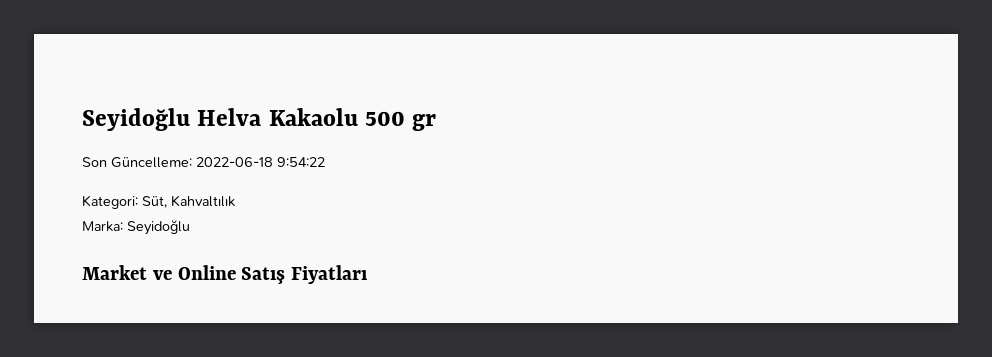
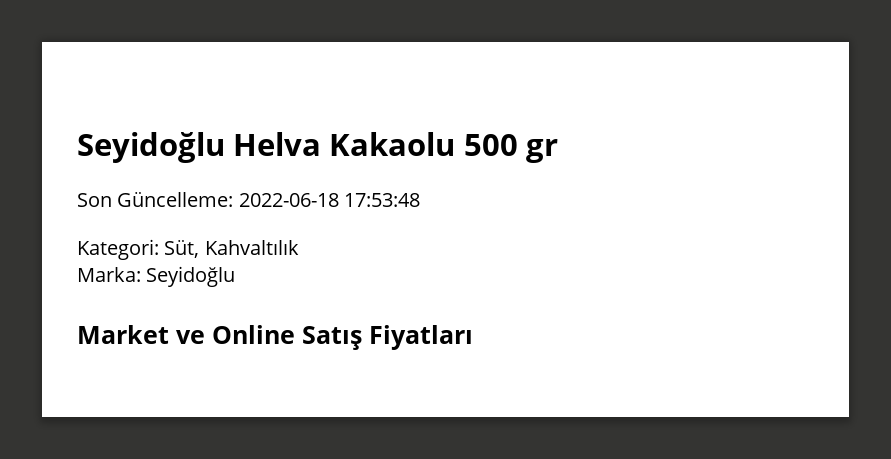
- Son Güncelleme: 2022-06-18 9:54:22
+ Son Güncelleme: 2022-06-18 17:53:48

